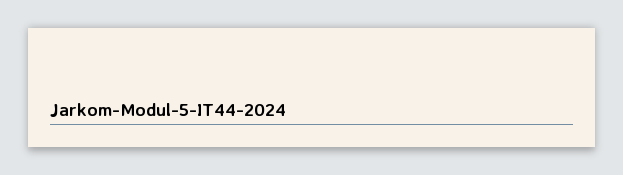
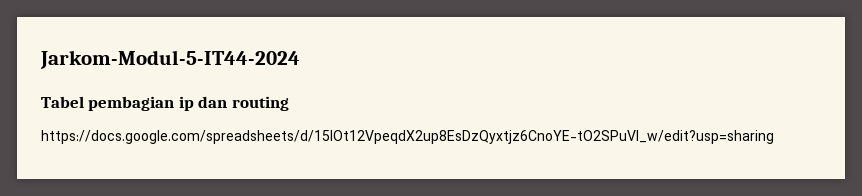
+ Tabel pembagian ip dan routing
+ https://docs.google.com/spreadsheets/d/15IOt12VpeqdX2up8EsDzQyxtjz6CnoYE-tO2SPuVl_w/edit?usp=sharing

